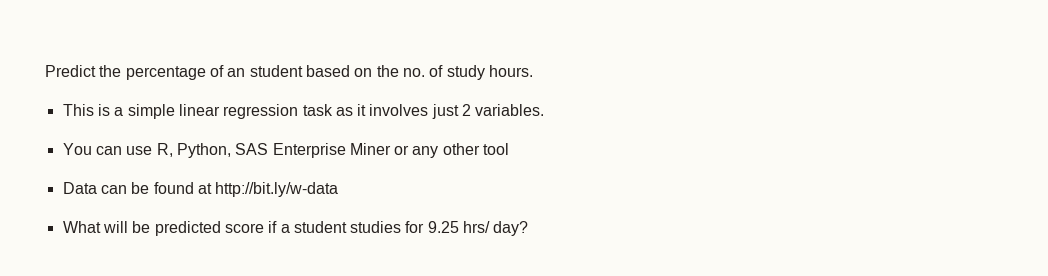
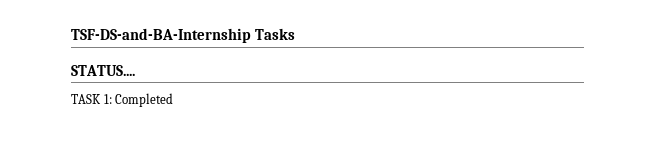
- Predict the percentage of an student based on the no. of study hours.
- This is a simple linear regression task as it involves just 2 variables.
- You can use R, Python, SAS Enterprise Miner or any other tool
- Data can be found at http://bit.ly/w-data
- What will be predicted score if a student studies for 9.25 hrs/ day?
+ TSF-DS-and-BA-Internship Tasks
+ STATUS....
+ TASK 1: Completed

